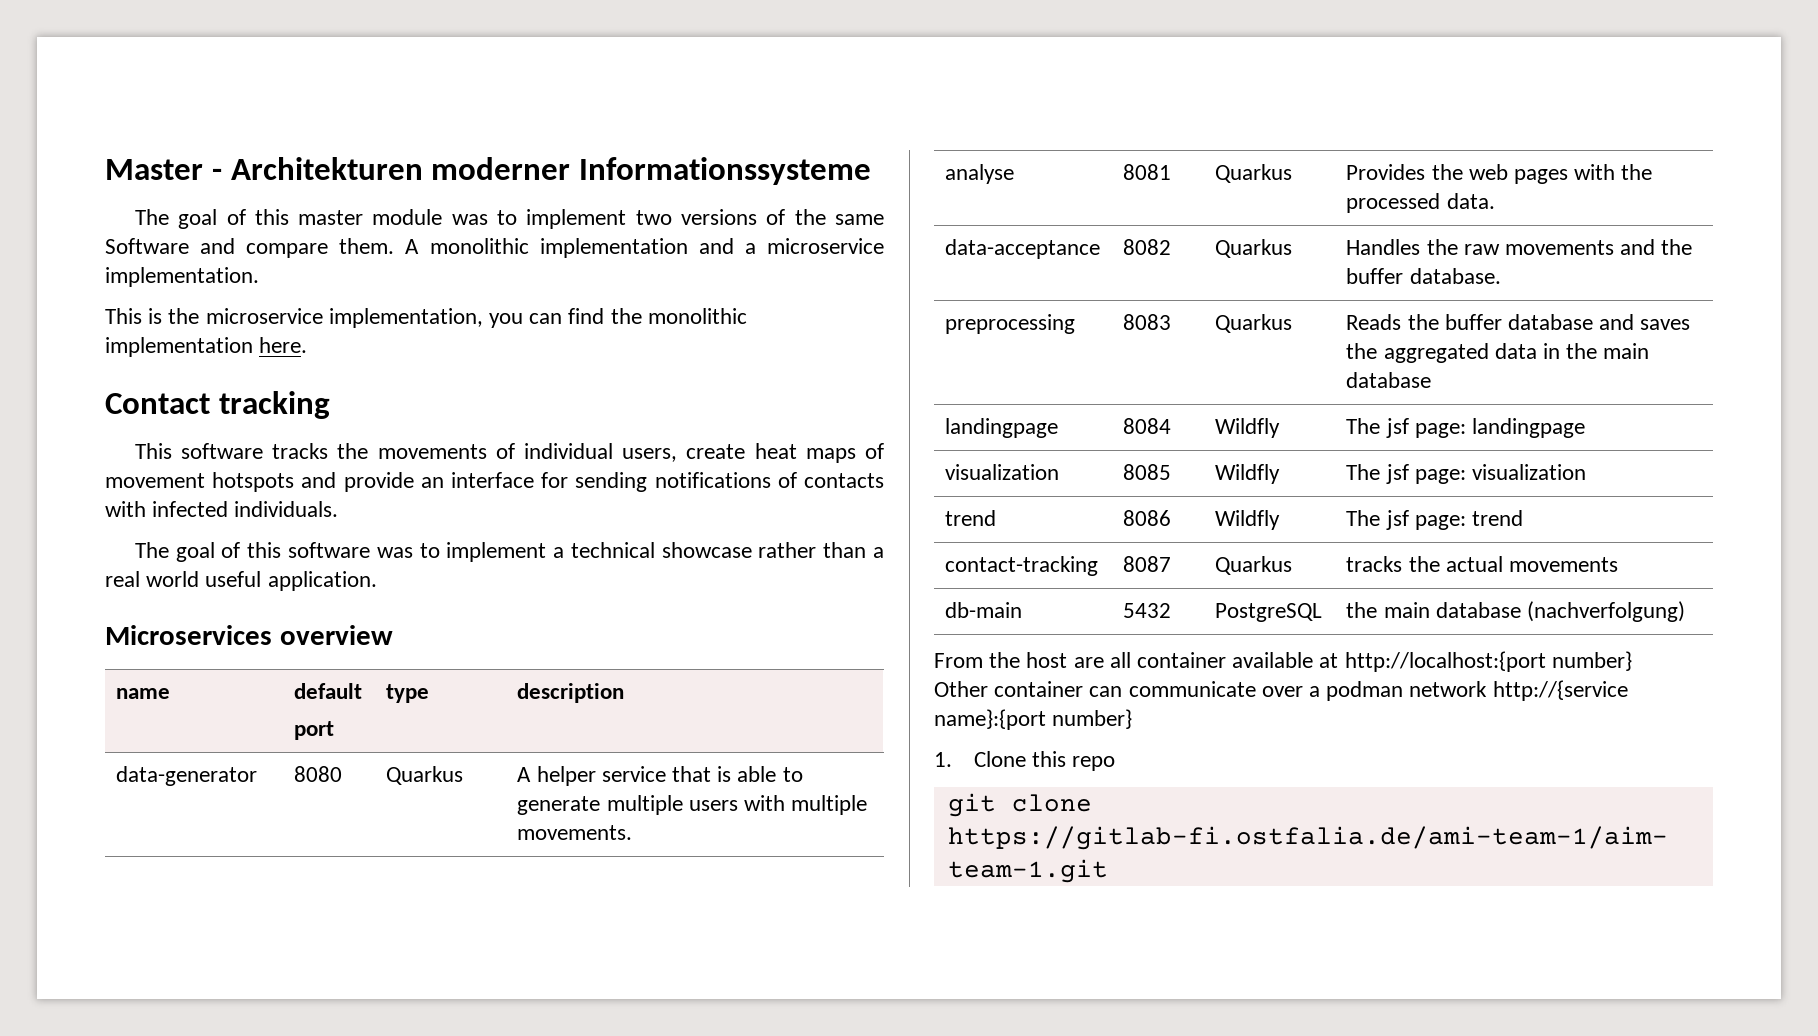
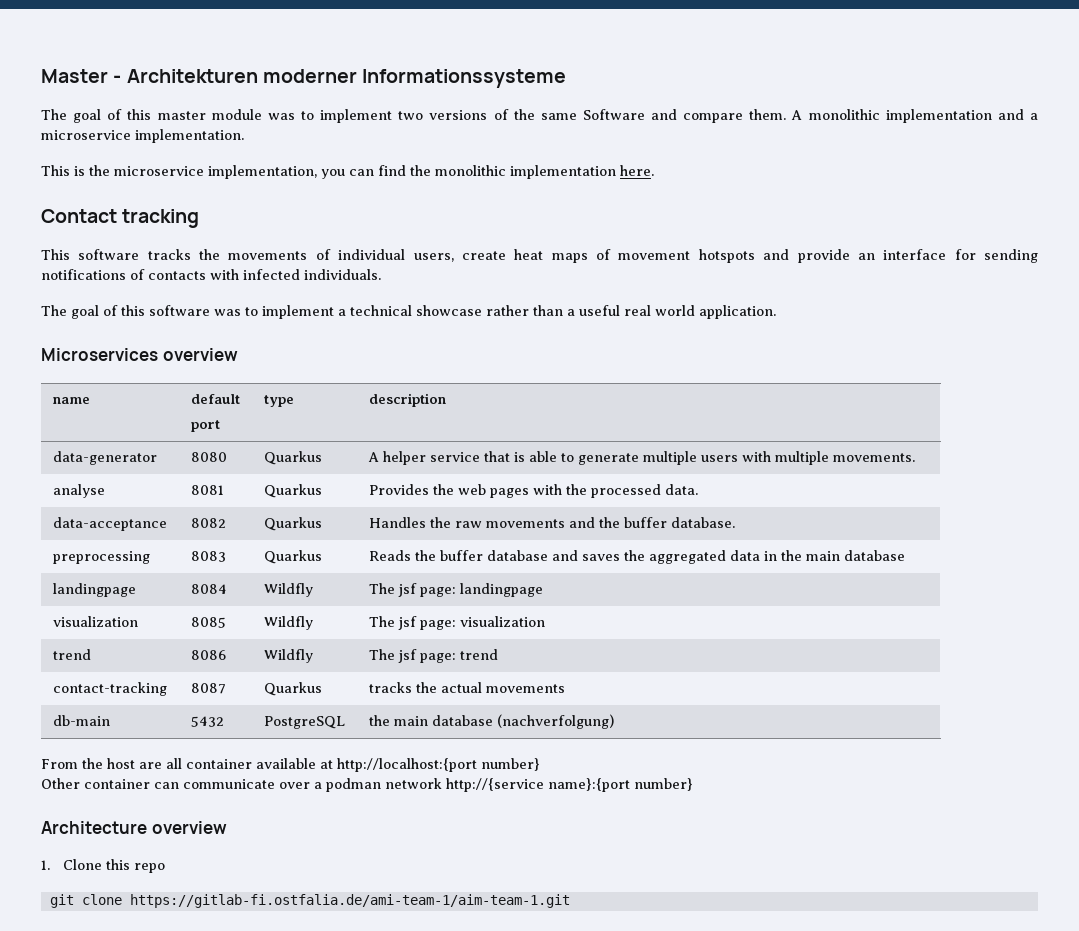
- The goal of this software was to implement a technical showcase rather than a real world useful application.
+ The goal of this software was to implement a technical showcase rather than a useful real world application.
+ Architecture overview

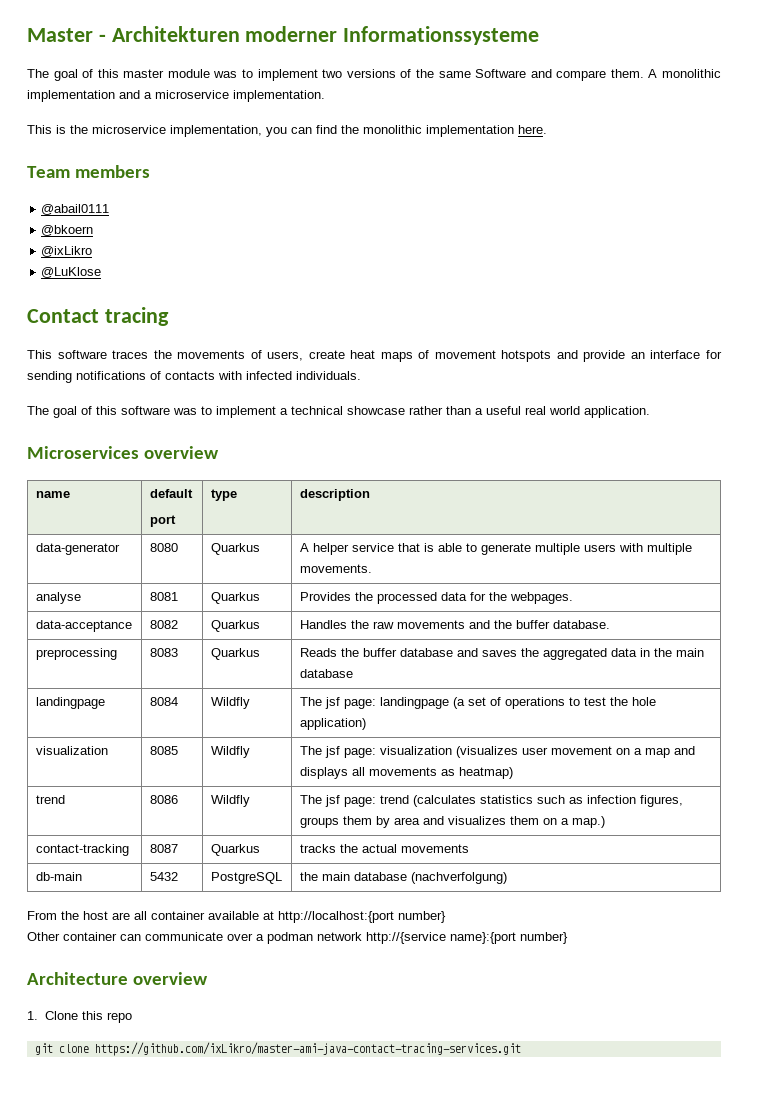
+ Team members
+ @abail0111
+ @bkoern
+ @ixLikro
+ @LuKlose
- Contact tracking
+ Contact tracing
- This software tracks the movements of individual users, create heat maps of movement hotspots and provide an interface for sending notifications of contacts with infected individuals.
+ This software traces the movements of users, create heat maps of movement hotspots and provide an interface for sending notifications of contacts with infected individuals.
- analyse | 8081 | Quarkus | Provides the web pages with the processed data.
+ analyse | 8081 | Quarkus | Provides the processed data for the webpages.
- landingpage | 8084 | Wildfly | The jsf page: landingpage
+ landingpage | 8084 | Wildfly | The jsf page: landingpage (a set of operations to test the hole application)
- visualization | 8085 | Wildfly | The jsf page: visualization
+ visualization | 8085 | Wildfly | The jsf page: visualization (visualizes user movement on a map and displays all movements as heatmap)
- trend | 8086 | Wildfly | The jsf page: trend
+ trend | 8086 | Wildfly | The jsf page: trend (calculates statistics such as infection figures, groups them by area and visualizes them on a map.)
- git clone https://gitlab-fi.ostfalia.de/ami-team-1/aim-team-1.git
+ git clone https://github.com/ixLikro/master-ami-java-contact-tracing-services.git

